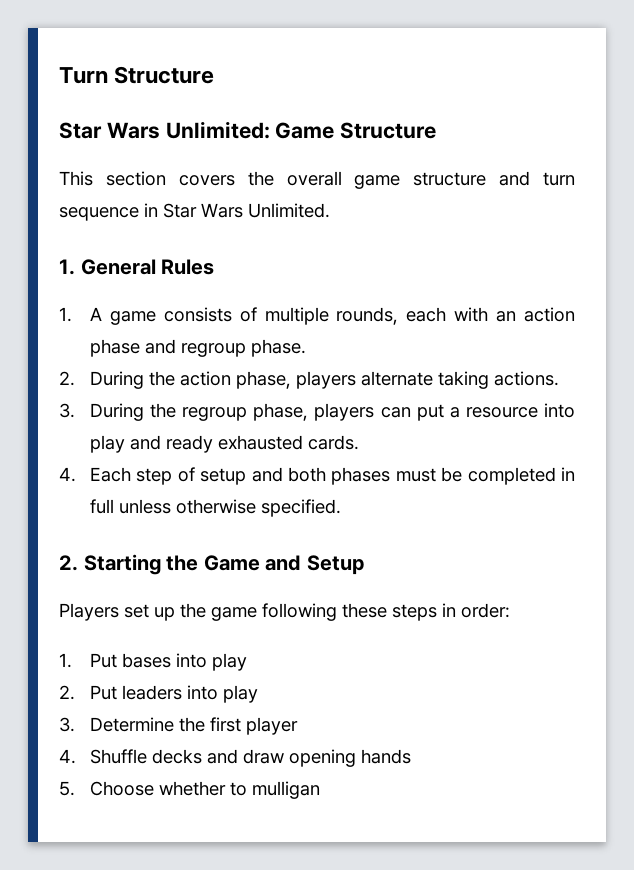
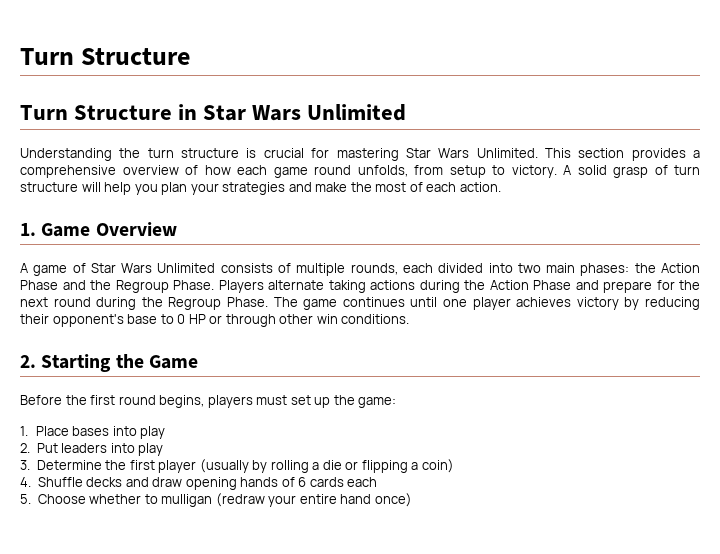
- Star Wars Unlimited: Game Structure
- This section covers the overall game structure and turn sequence in Star Wars Unlimited.
- 1. General Rules
- 1. A game consists of multiple rounds, each with an action phase and regroup phase.
- 2. During the action phase, players alternate taking actions.
- 3. During the regroup phase, players can put a resource into play and ready exhausted cards.
- 4. Each step of setup and both phases must be completed in full unless otherwise specified.
- 2. Starting the Game and Setup
- Players set up the game following these steps in order:
- 1. Put bases into play
+ Turn Structure in Star Wars Unlimited
+ Understanding the turn structure is crucial for mastering Star Wars Unlimited. This section provides a comprehensive overview of how each game round unfolds, from setup to victory. A solid grasp of turn structure will help you plan your strategies and make the most of each action.
+ 1. Game Overview
+ A game of Star Wars Unlimited consists of multiple rounds, each divided into two main phases: the Action Phase and the Regroup Phase. Players alternate taking actions during the Action Phase and prepare for the next round during the Regroup Phase. The game continues until one player achieves victory by reducing their opponent's base to 0 HP or through other win conditions.
+ 2. Starting the Game
+ Before the first round begins, players must set up the game:
+ 1. Place bases into play
- 3. Determine the first player
+ 3. Determine the first player (usually by rolling a die or flipping a coin)
- 4. Shuffle decks and draw opening hands
+ 4. Shuffle decks and draw opening hands of 6 cards each
- 5. Choose whether to mulligan
+ 5. Choose whether to mulligan (redraw your entire hand once)

